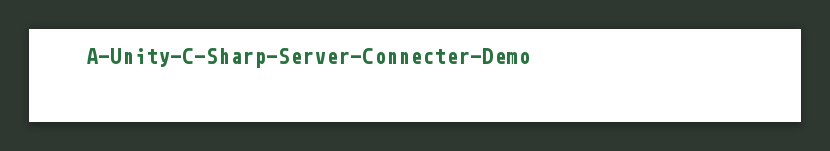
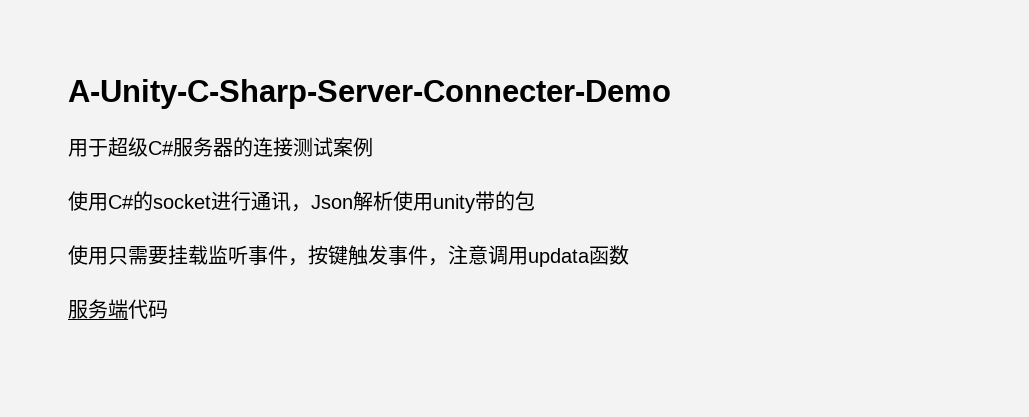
+ 用于超级C#服务器的连接测试案例
+ 使用C#的socket进行通讯，Json解析使用unity带的包
+ 使用只需要挂载监听事件，按键触发事件，注意调用updata函数
+ 服务端代码

